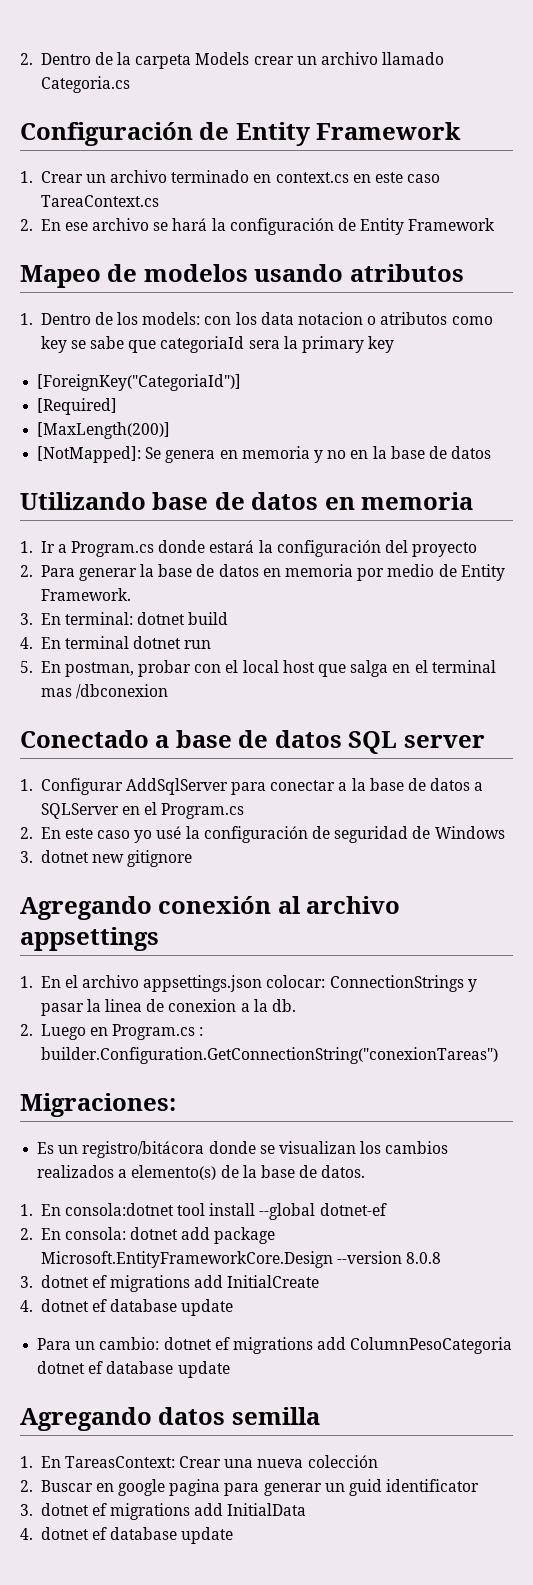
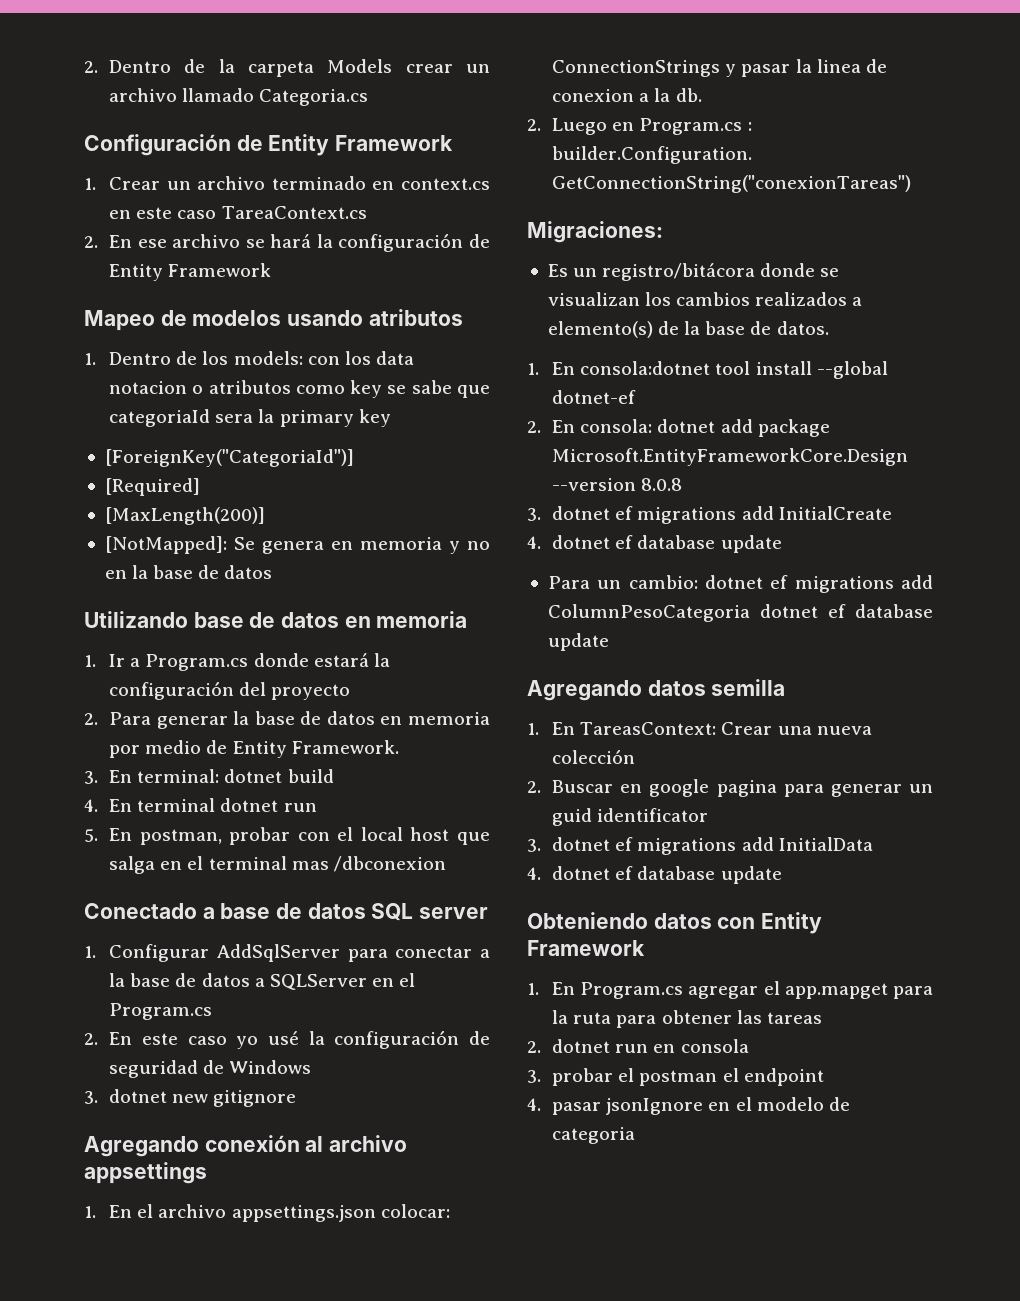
+ Obteniendo datos con Entity Framework
+ 1. En Program.cs agregar el app.mapget para la ruta para obtener las tareas
+ 2. dotnet run en consola
+ 3. probar el postman el endpoint
+ 4. pasar jsonIgnore en el modelo de categoria

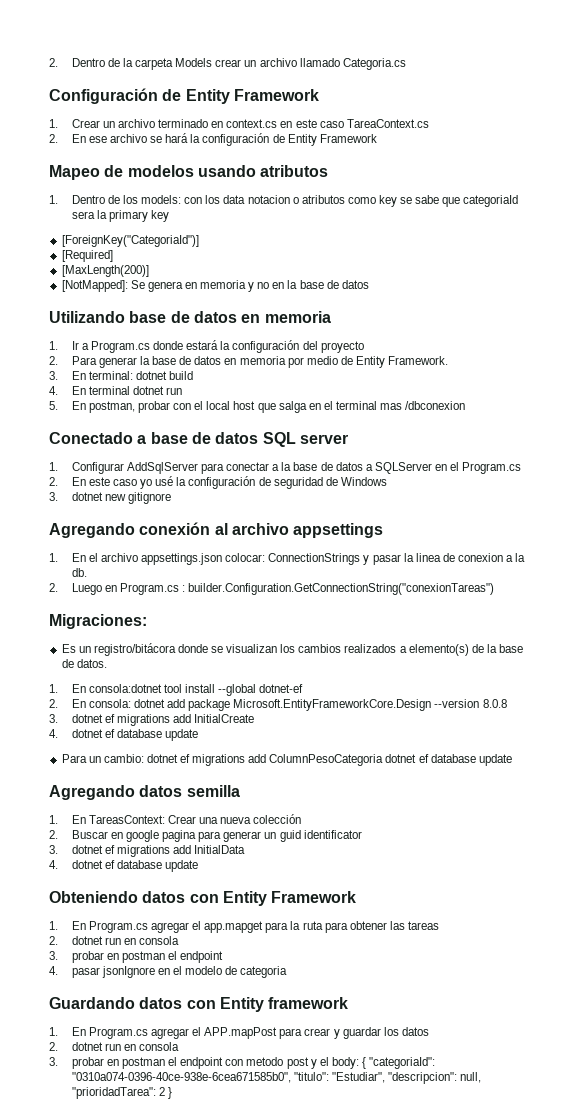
  1. En Program.cs agregar el app.mapget para la ruta para obtener las tareas
  2. dotnet run en consola
- 3. probar el postman el endpoint
+ 3. probar en postman el endpoint
+ Guardando datos con Entity framework
+ 1. En Program.cs agregar el APP.mapPost para crear y guardar los datos
+ 2. dotnet run en consola
+ 3. probar en postman el endpoint con metodo post y el body: { "categoriaId": "0310a074-0396-40ce-938e-6cea671585b0", "titulo": "Estudiar", "descripcion": null, "prioridadTarea": 2 }

